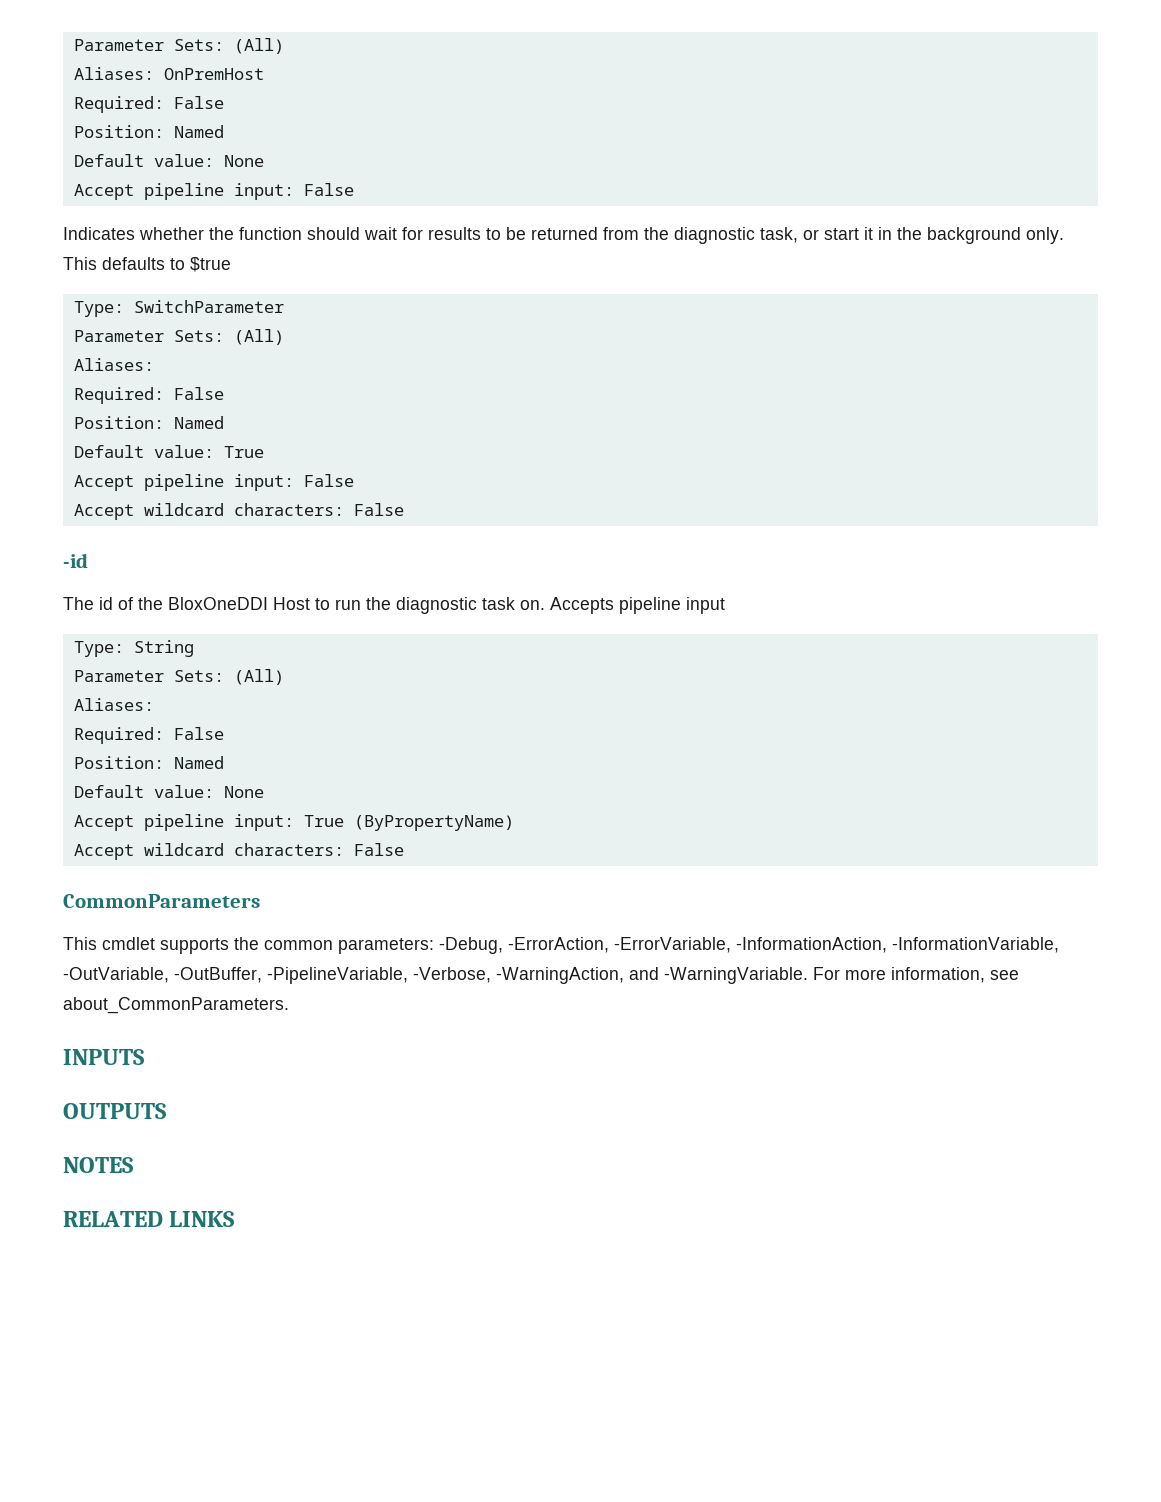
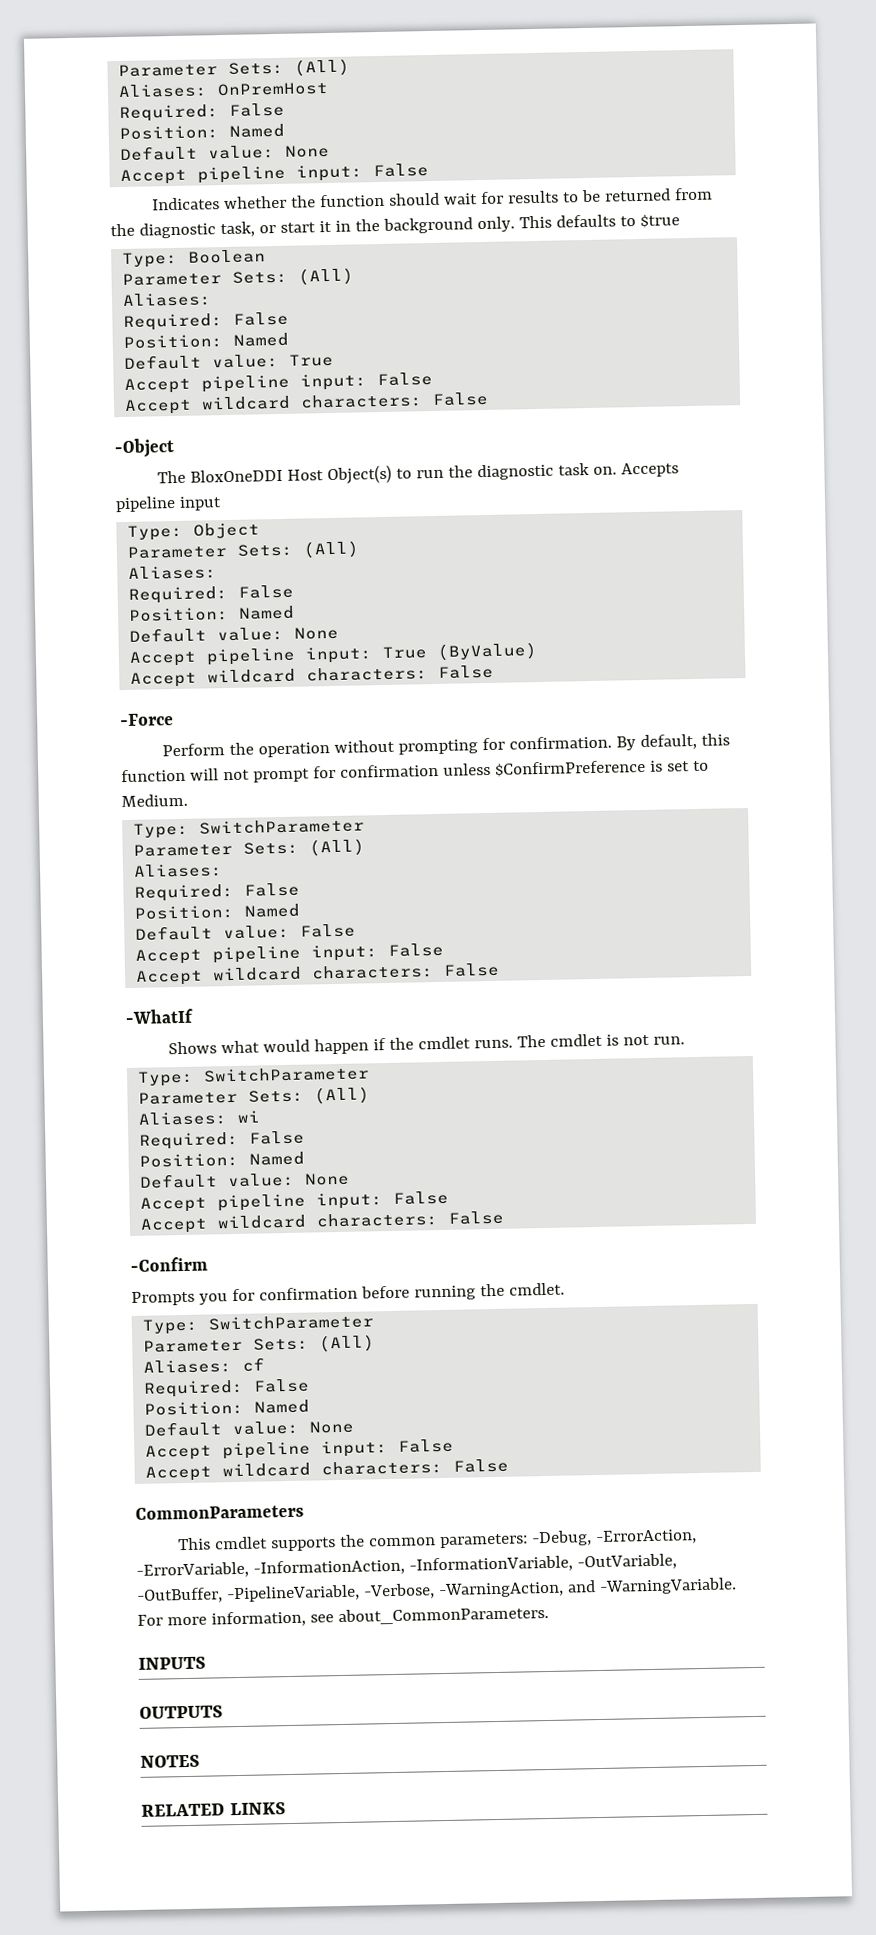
- Type: SwitchParameter
+ Type: Boolean
- -id
- The id of the BloxOneDDI Host to run the diagnostic task on.
+ -Object
+ The BloxOneDDI Host Object(s) to run the diagnostic task on.
- Type: String
+ Type: Object
- Accept pipeline input: True (ByPropertyName)
+ Accept pipeline input: True (ByValue)
+ Accept wildcard characters: False
+ -Force
+ Perform the operation without prompting for confirmation. By default, this function will not prompt for confirmation unless $ConfirmPreference is set to Medium.
+ Type: SwitchParameter
+ Parameter Sets: (All)
+ Aliases:
+ Required: False
+ Position: Named
+ Default value: False
+ Accept pipeline input: False
+ Accept wildcard characters: False
+ -WhatIf
+ Shows what would happen if the cmdlet runs. The cmdlet is not run.
+ Type: SwitchParameter
+ Parameter Sets: (All)
+ Aliases: wi
+ Required: False
+ Position: Named
+ Default value: None
+ Accept pipeline input: False
+ Accept wildcard characters: False
+ -Confirm
+ Prompts you for confirmation before running the cmdlet.
+ Type: SwitchParameter
+ Parameter Sets: (All)
+ Aliases: cf
+ Required: False
+ Position: Named
+ Default value: None
+ Accept pipeline input: False

